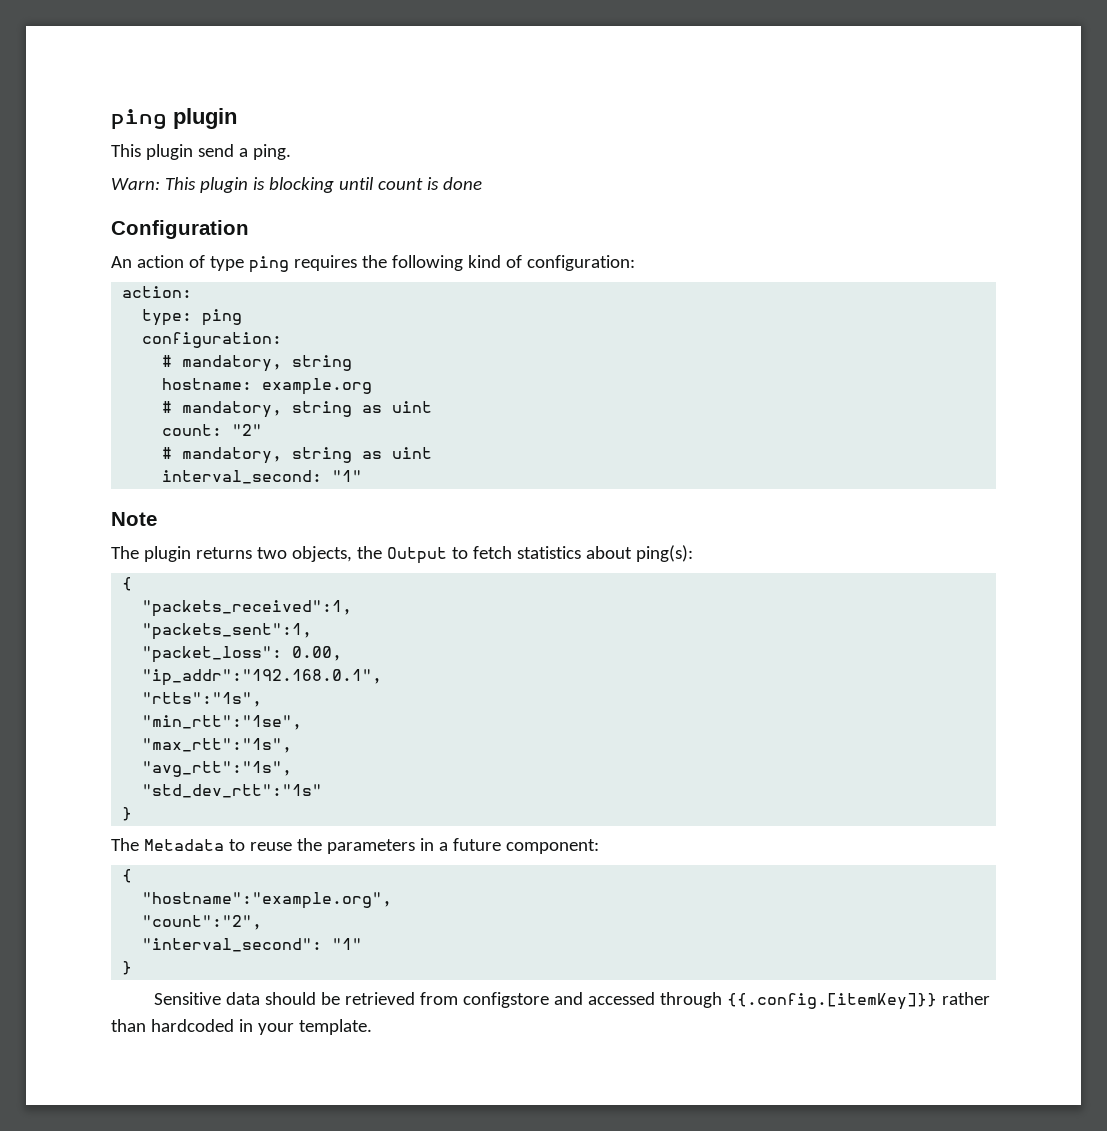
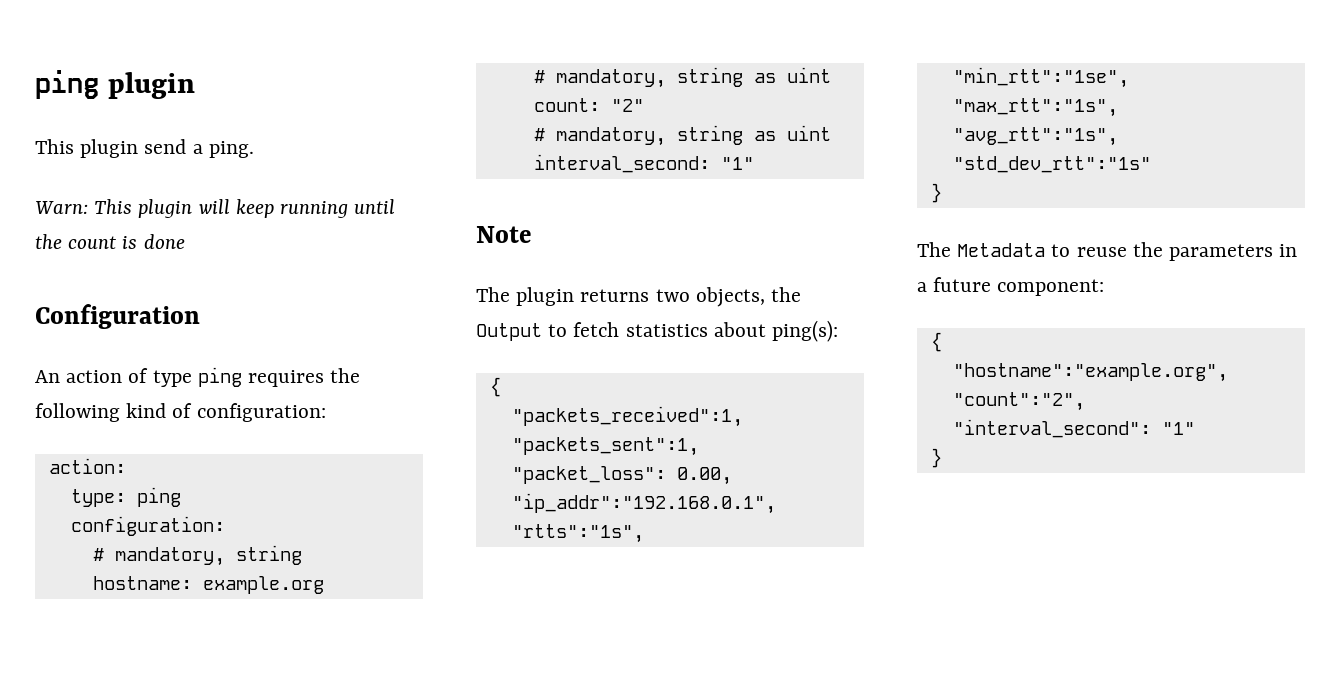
- Warn: This plugin is blocking until count is done
+ Warn: This plugin will keep running until the count is done
- Sensitive data should be retrieved from configstore and accessed through {{.config.[itemKey]}} rather than hardcoded in your template.

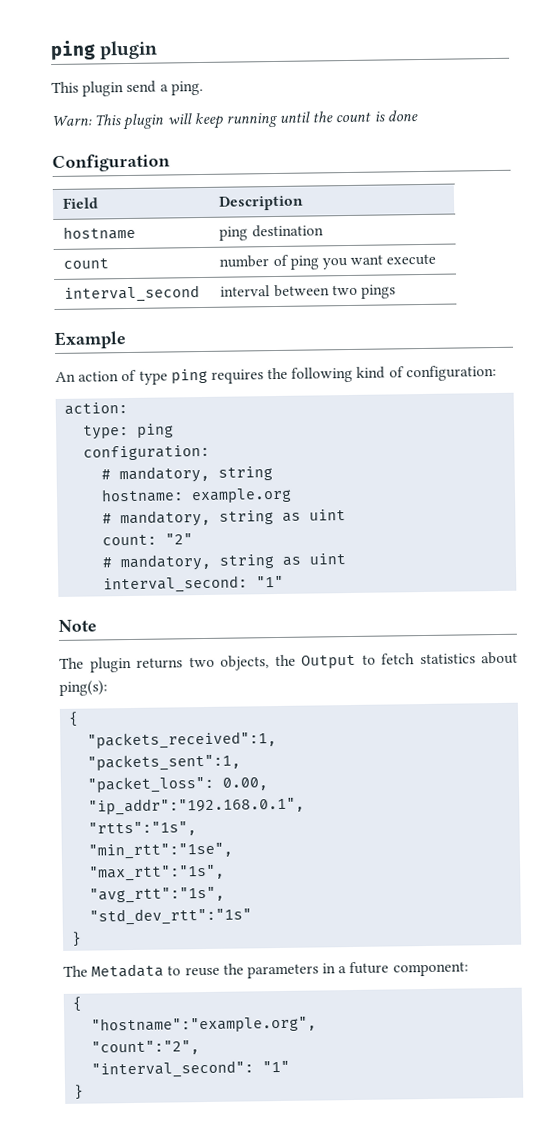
+ Field | Description
+ hostname | ping destination
+ count | number of ping you want execute
+ interval_second | interval between two pings
+ Example

